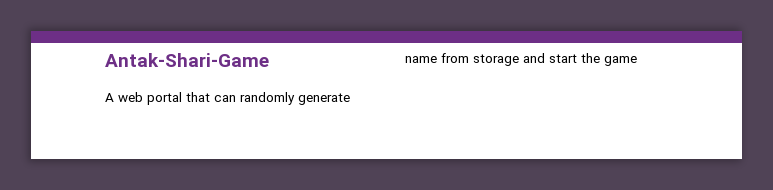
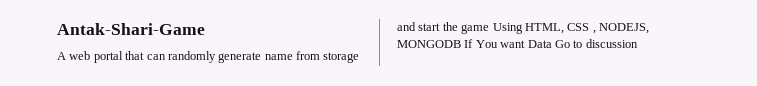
- A web portal that can randomly generate name from storage and start the game
+ A web portal that can randomly generate name from storage and start the game Using HTML, CSS , NODEJS, MONGODB If You want Data Go to discussion

